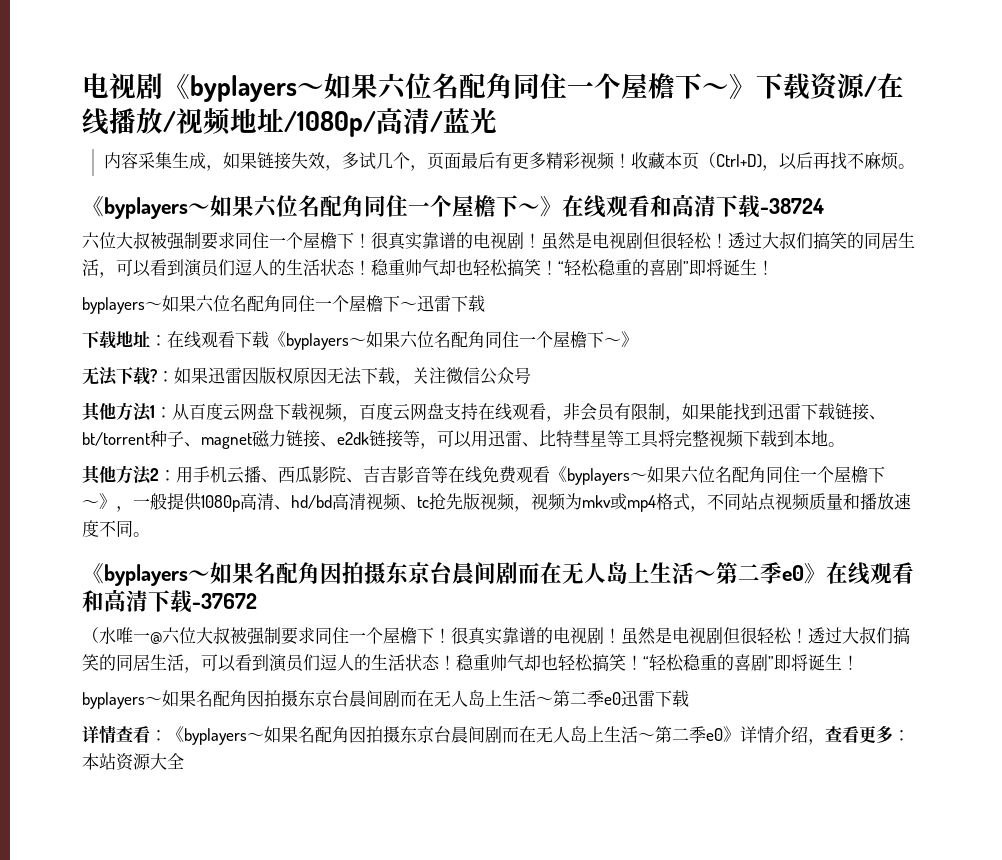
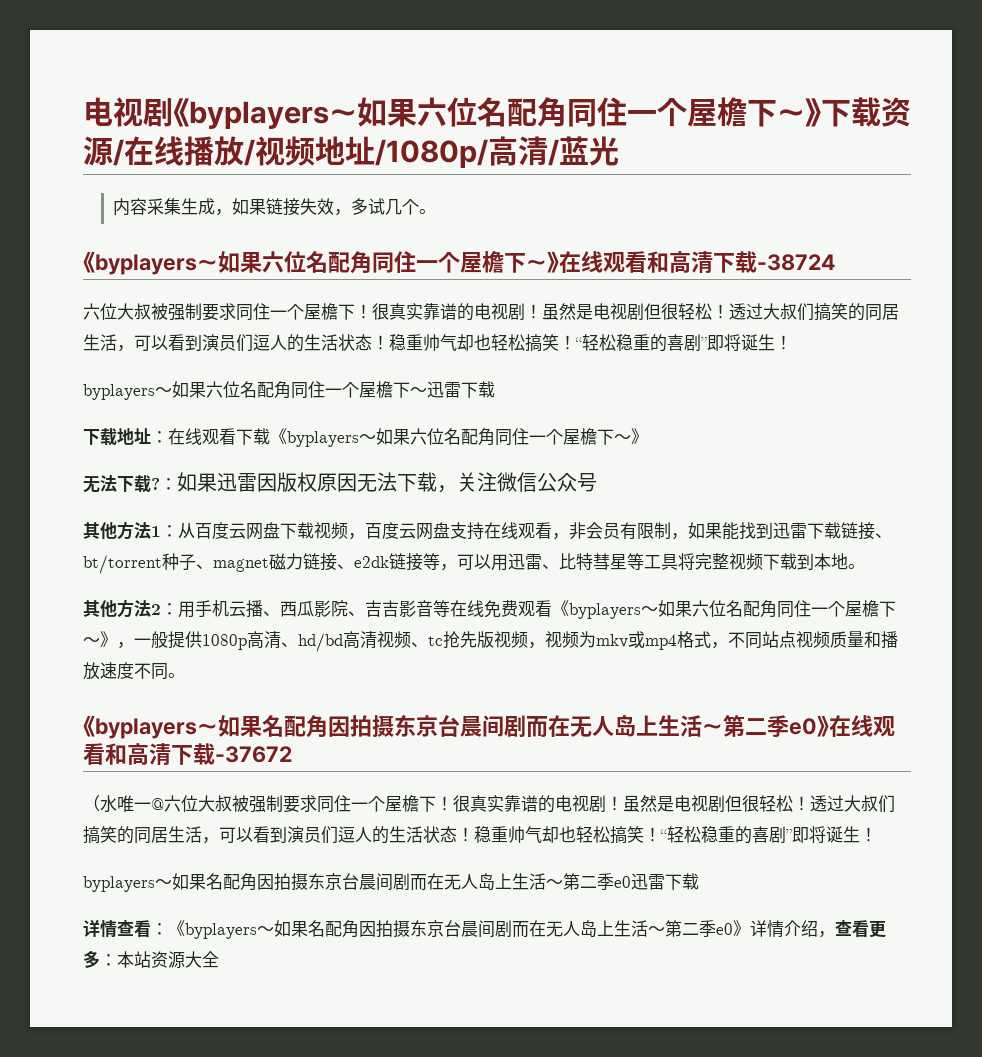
- 内容采集生成，如果链接失效，多试几个，页面最后有更多精彩视频！收藏本页（Ctrl+D)，以后再找不麻烦。
+ 内容采集生成，如果链接失效，多试几个。

